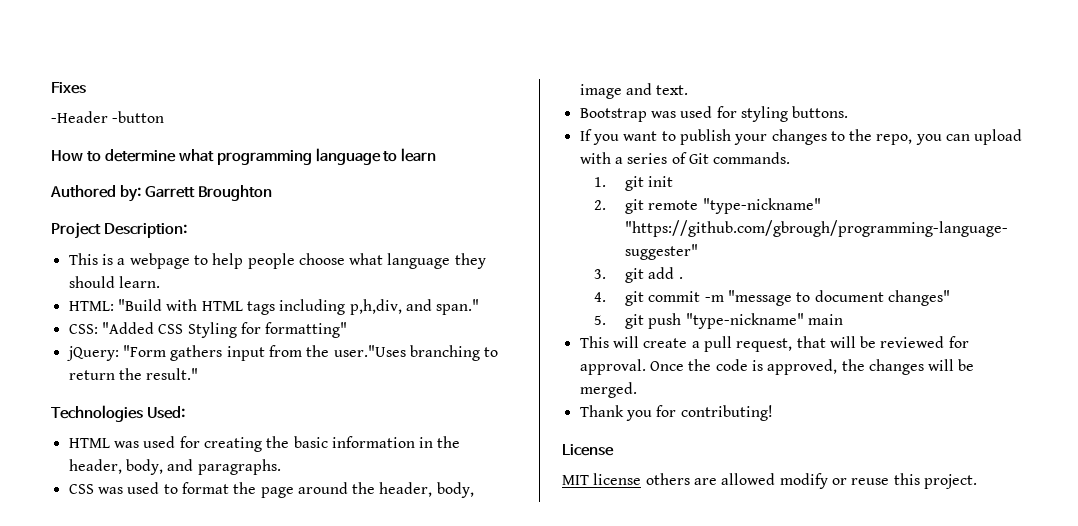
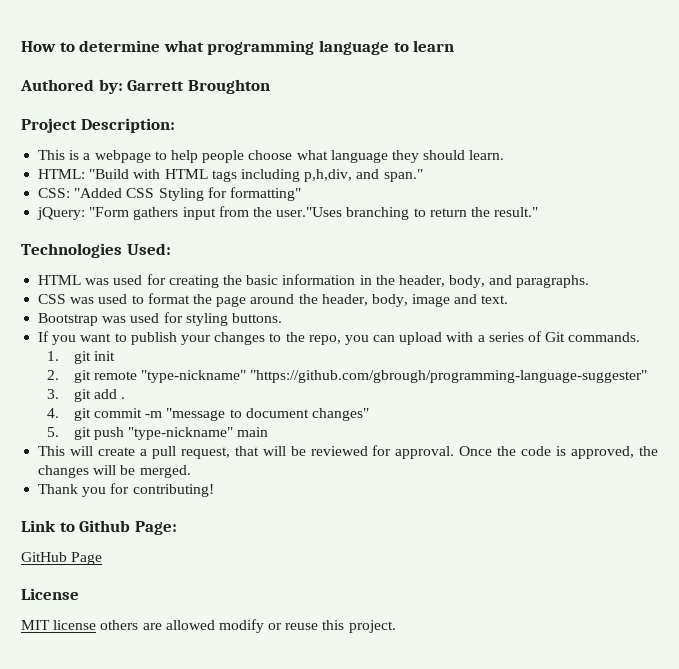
- Fixes
- -Header -button
+ Link to Github Page:
+ GitHub Page

